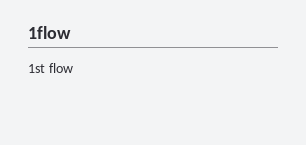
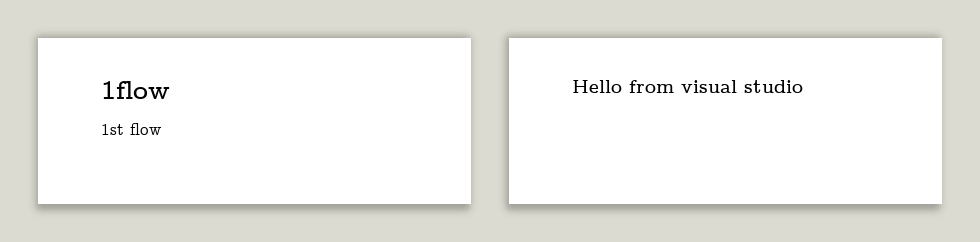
+ Hello from visual studio

